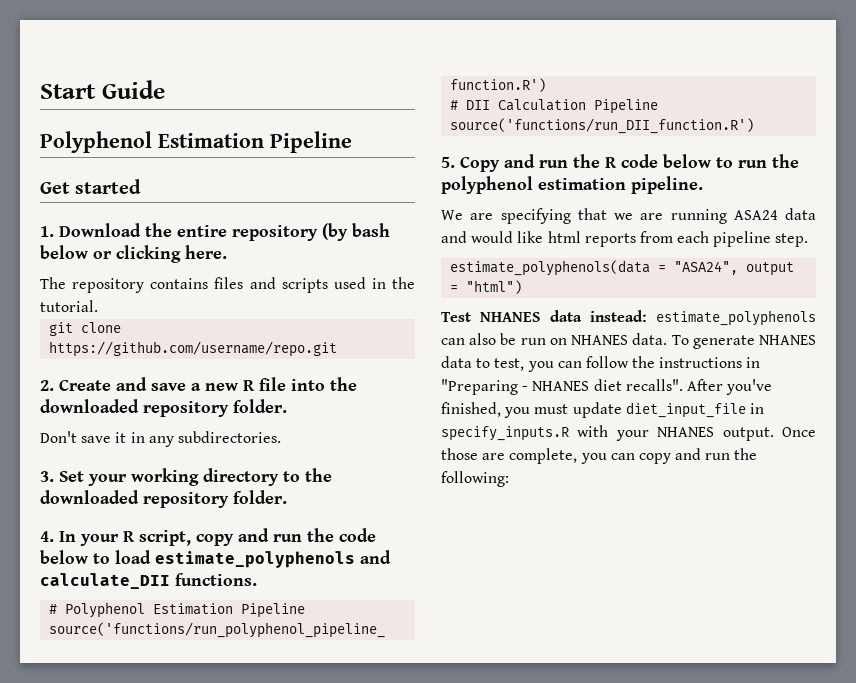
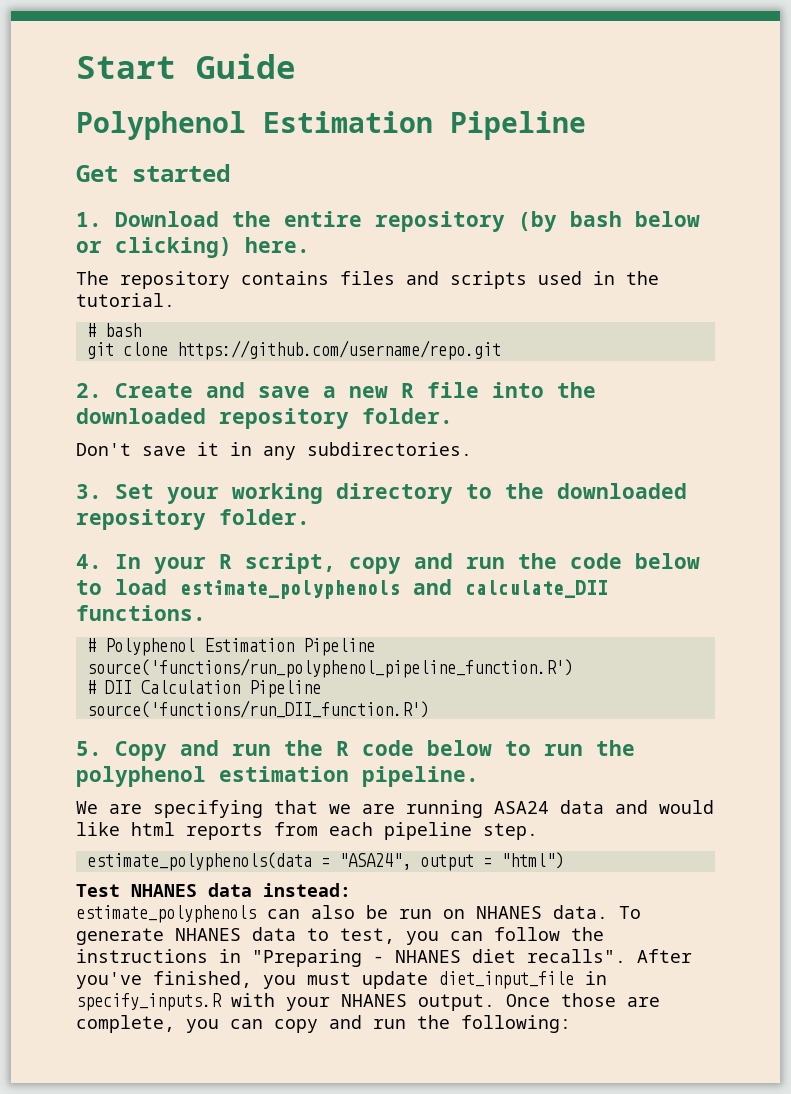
- 1. Download the entire repository (by bash below or clicking here.
+ 1. Download the entire repository (by bash below or clicking) here.
+ # bash
- Test NHANES data instead: estimate_polyphenols can also be run on NHANES data.
+ Test NHANES data instead:
+ estimate_polyphenols can also be run on NHANES data.

